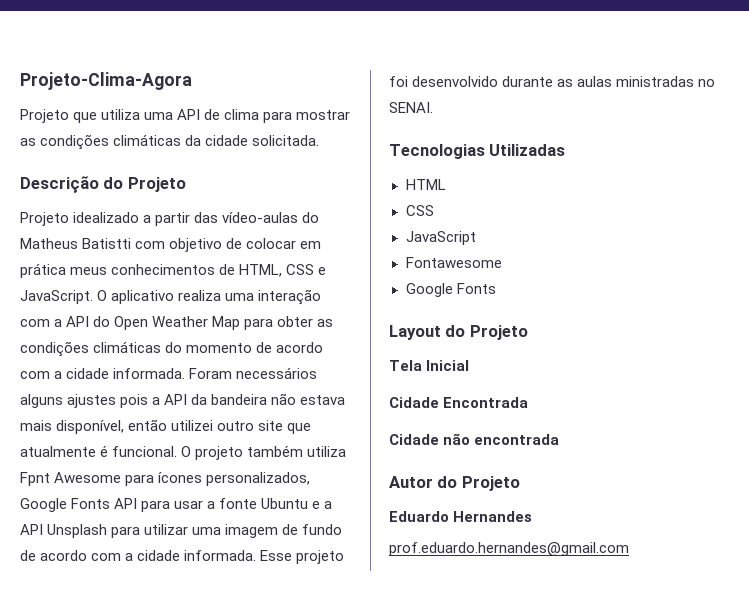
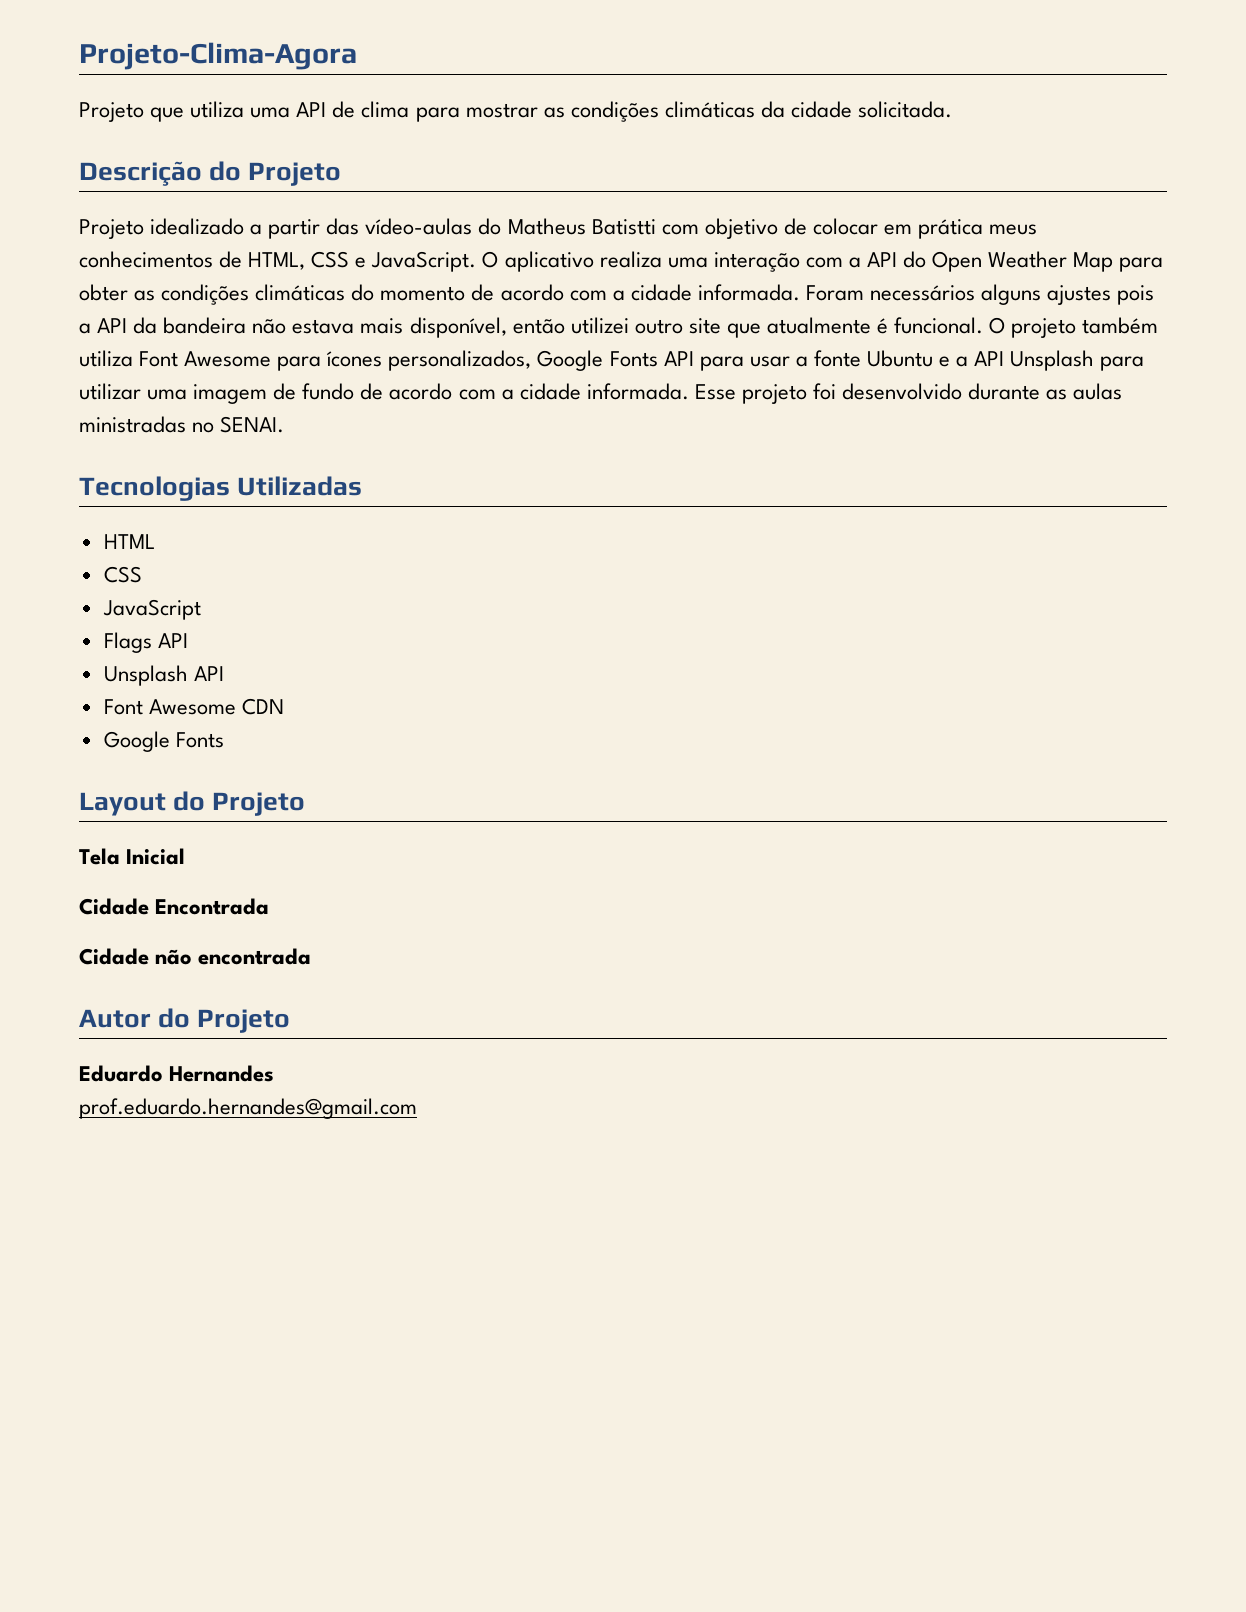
- O projeto também utiliza Fpnt Awesome para ícones personalizados, Google Fonts API para usar a fonte Ubuntu e a API Unsplash para utilizar uma imagem de fundo de acordo com a cidade informada.
+ O projeto também utiliza Font Awesome para ícones personalizados, Google Fonts API para usar a fonte Ubuntu e a API Unsplash para utilizar uma imagem de fundo de acordo com a cidade informada.
- Fontawesome
+ Flags API
+ Unsplash API
+ Font Awesome CDN

